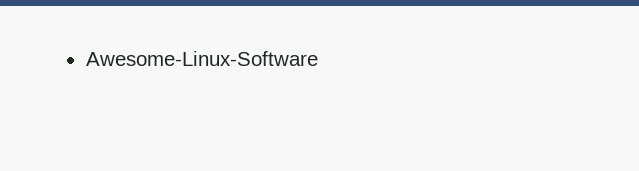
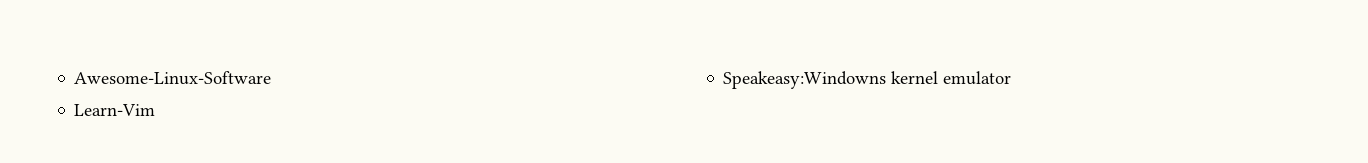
+ Learn-Vim
+ Speakeasy:Windowns kernel emulator

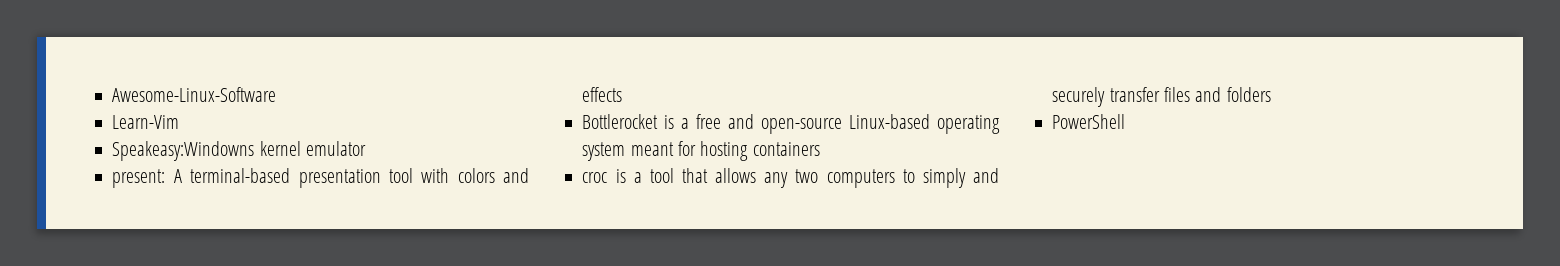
+ present: A terminal-based presentation tool with colors and effects
+ Bottlerocket is a free and open-source Linux-based operating system meant for hosting containers
+ croc is a tool that allows any two computers to simply and securely transfer files and folders
+ PowerShell

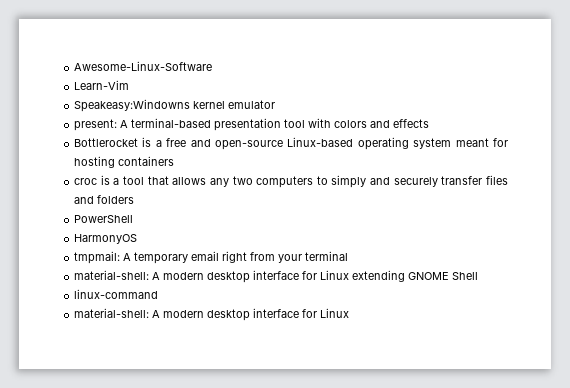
+ HarmonyOS
+ tmpmail: A temporary email right from your terminal
+ material-shell: A modern desktop interface for Linux extending GNOME Shell
+ linux-command
+ material-shell: A modern desktop interface for Linux

